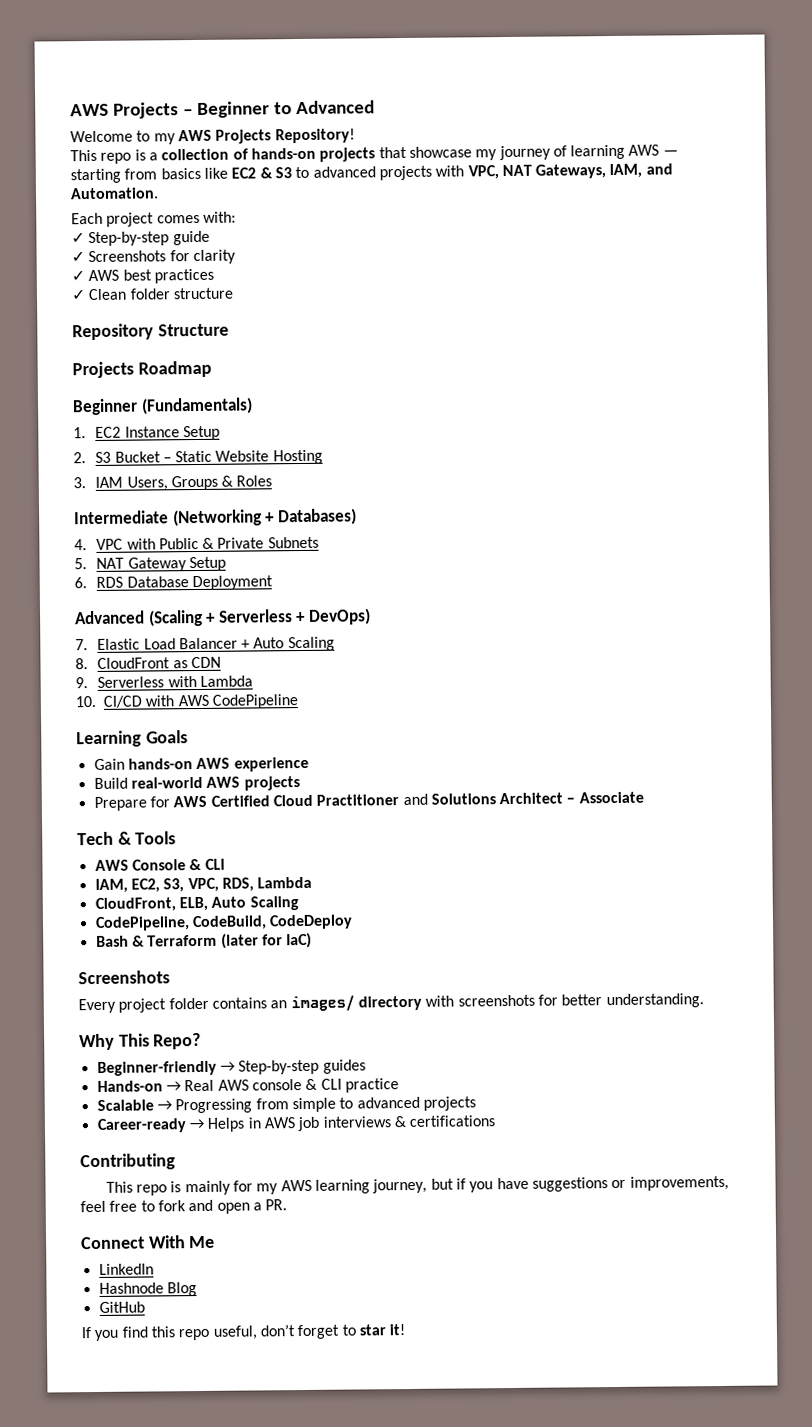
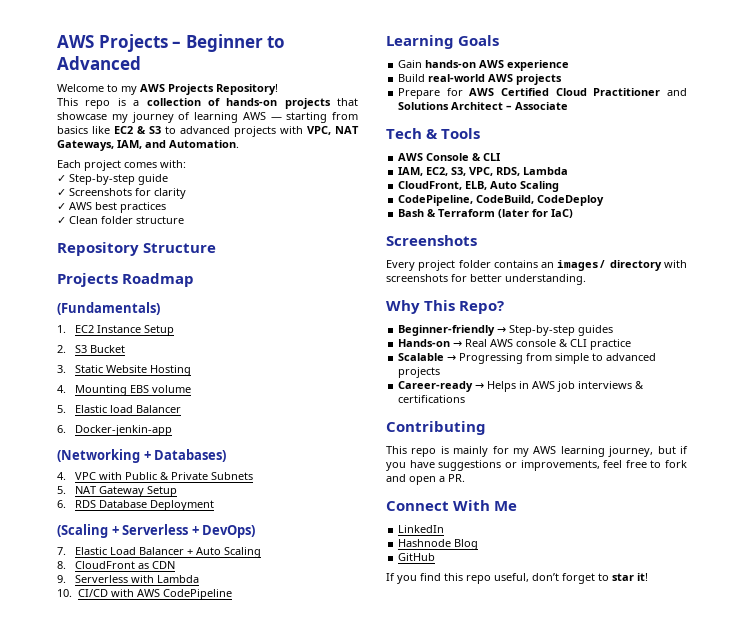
- Beginner (Fundamentals)
+ (Fundamentals)
- 2. S3 Bucket – Static Website Hosting
+ 2. S3 Bucket
+ 3. Static Website Hosting
- 3. IAM Users, Groups & Roles
- Intermediate (Networking + Databases)
+ 4. Mounting EBS volume
+ 5. Elastic load Balancer
+ 6. Docker-jenkin-app
+ (Networking + Databases)
- Advanced (Scaling + Serverless + DevOps)
+ (Scaling + Serverless + DevOps)

